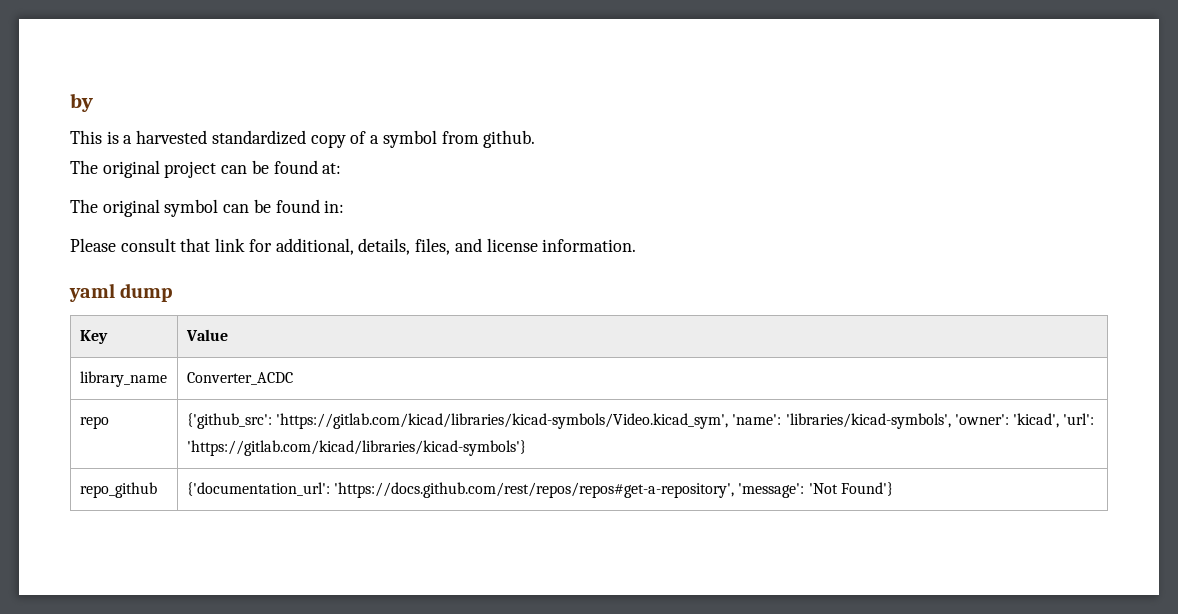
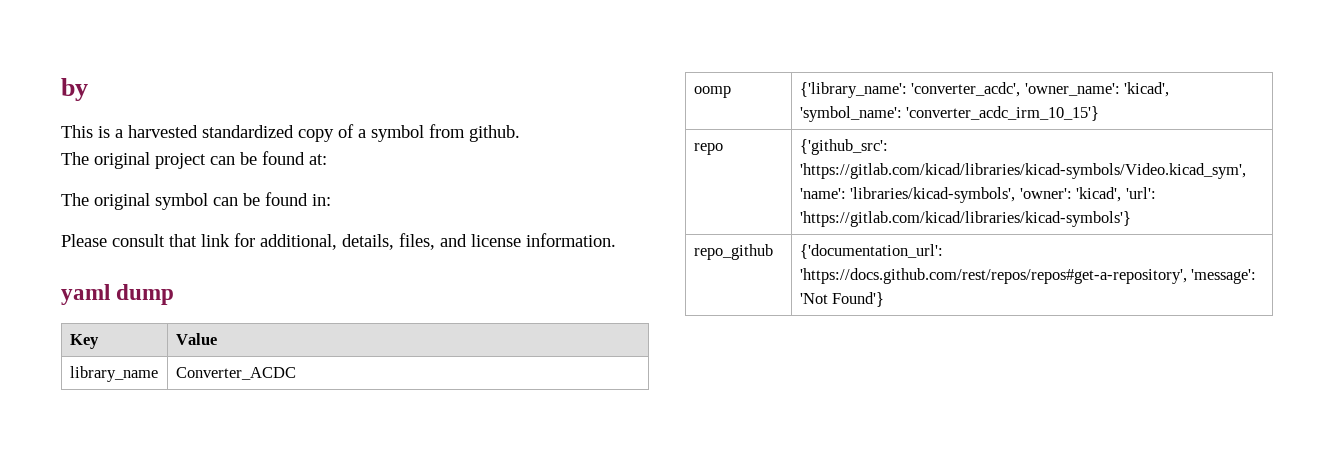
+ oomp | {'library_name': 'converter_acdc', 'owner_name': 'kicad', 'symbol_name': 'converter_acdc_irm_10_15'}

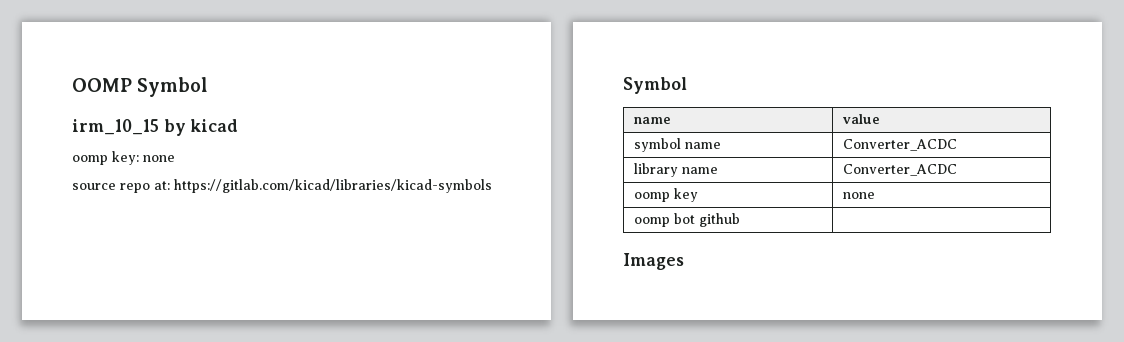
- by
- This is a harvested standardized copy of a symbol from github.
- The original project can be found at:
- The original symbol can be found in:
- Please consult that link for additional, details, files, and license information.
- yaml dump
- Key | Value
- library_name | Converter_ACDC
- oomp | {'library_name': 'converter_acdc', 'owner_name': 'kicad', 'symbol_name': 'converter_acdc_irm_10_15'}
- repo | {'github_src': 'https://gitlab.com/kicad/libraries/kicad-symbols/Video.kicad_sym', 'name': 'libraries/kicad-symbols', 'owner': 'kicad', 'url': 'https://gitlab.com/kicad/libraries/kicad-symbols'}
- repo_github | {'documentation_url': 'https://docs.github.com/rest/repos/repos#get-a-repository', 'message': 'Not Found'}
+ OOMP Symbol
+ irm_10_15 by kicad
+ oomp key: none
+ source repo at: https://gitlab.com/kicad/libraries/kicad-symbols
+ Symbol
+ name | value
+ symbol name | Converter_ACDC
+ library name | Converter_ACDC
+ oomp key | none
+ oomp bot github |
+ Images

